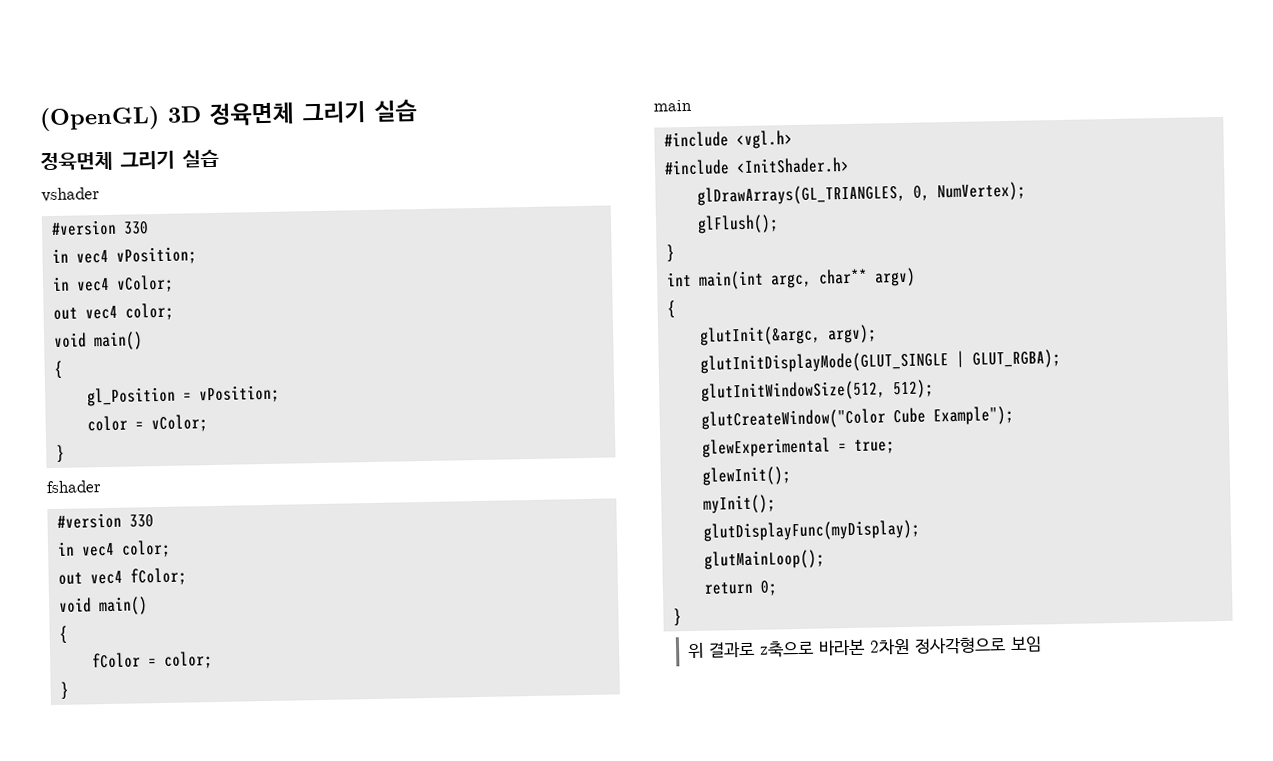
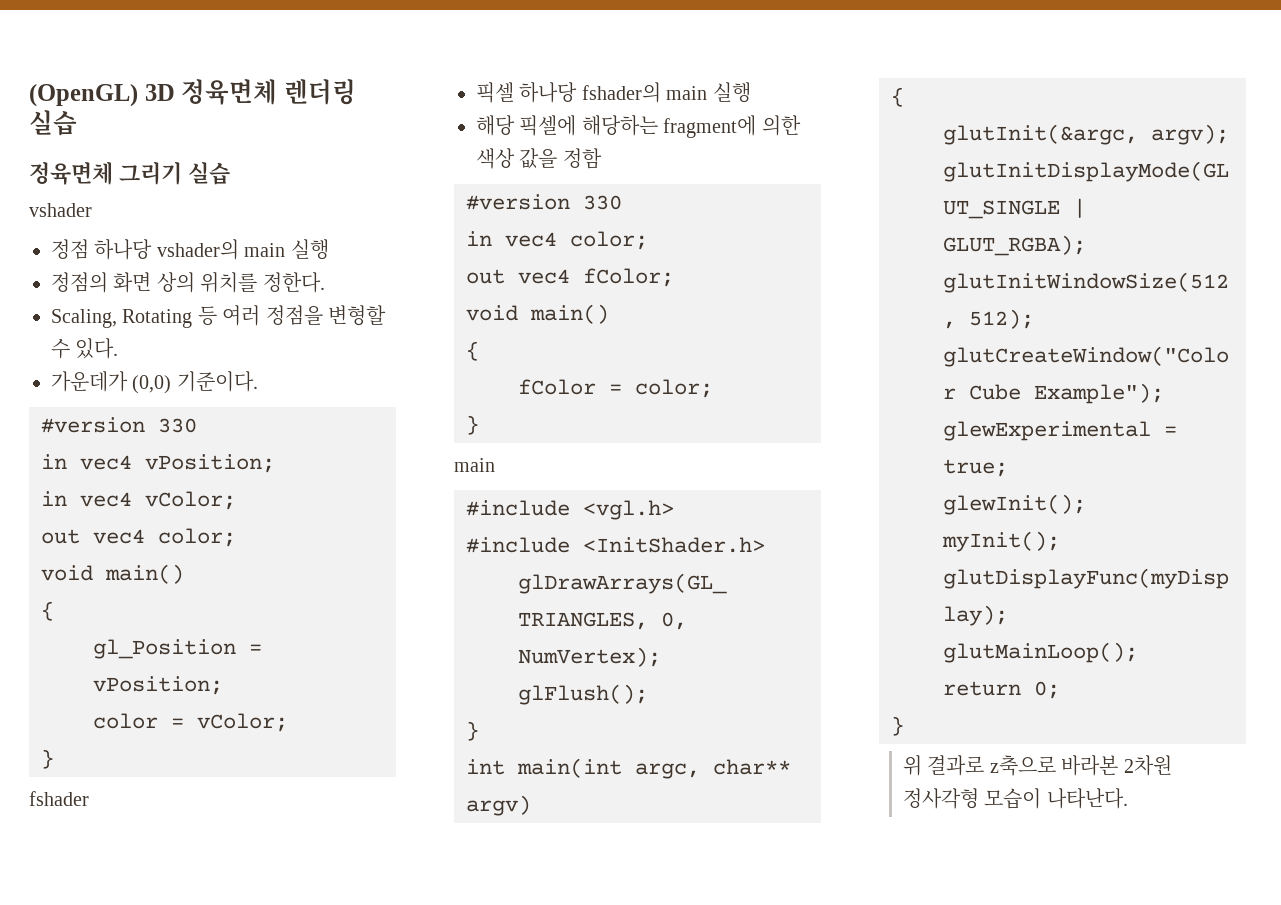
- (OpenGL) 3D 정육면체 그리기 실습
+ (OpenGL) 3D 정육면체 렌더링 실습
+ 정점 하나당 vshader의 main 실행
+ 정점의 화면 상의 위치를 정한다.
+ Scaling, Rotating 등 여러 정점을 변형할 수 있다.
+ 가운데가 (0,0) 기준이다.
+ 픽셀 하나당 fshader의 main 실행
+ 해당 픽셀에 해당하는 fragment에 의한 색상 값을 정함
- 위 결과로 z축으로 바라본 2차원 정사각형으로 보임
+ 위 결과로 z축으로 바라본 2차원 정사각형 모습이 나타난다.

